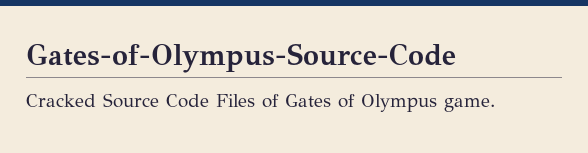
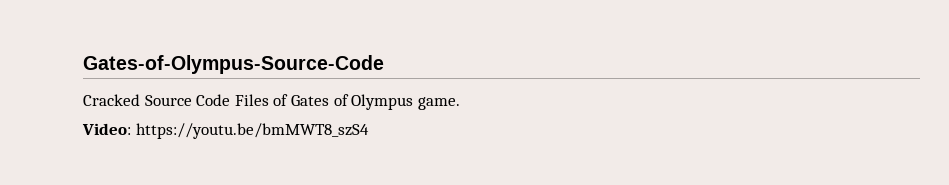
+ Video: https://youtu.be/bmMWT8_szS4

